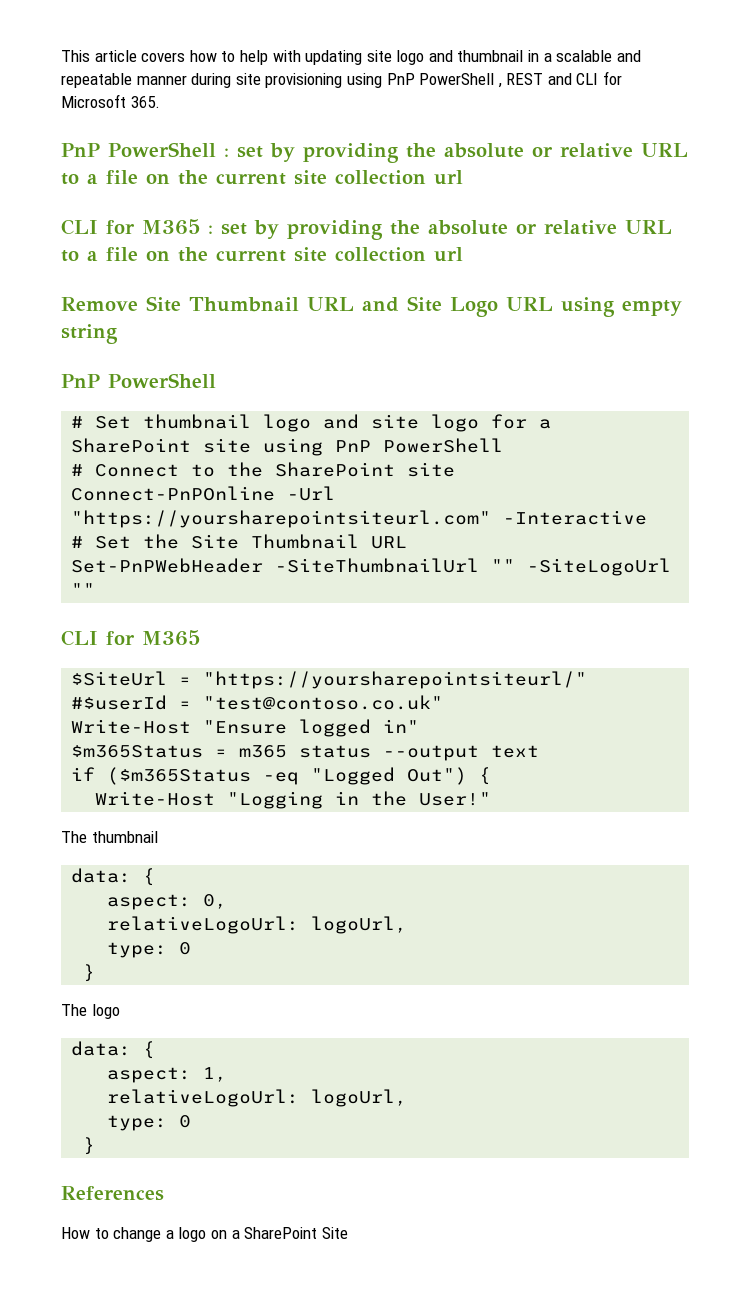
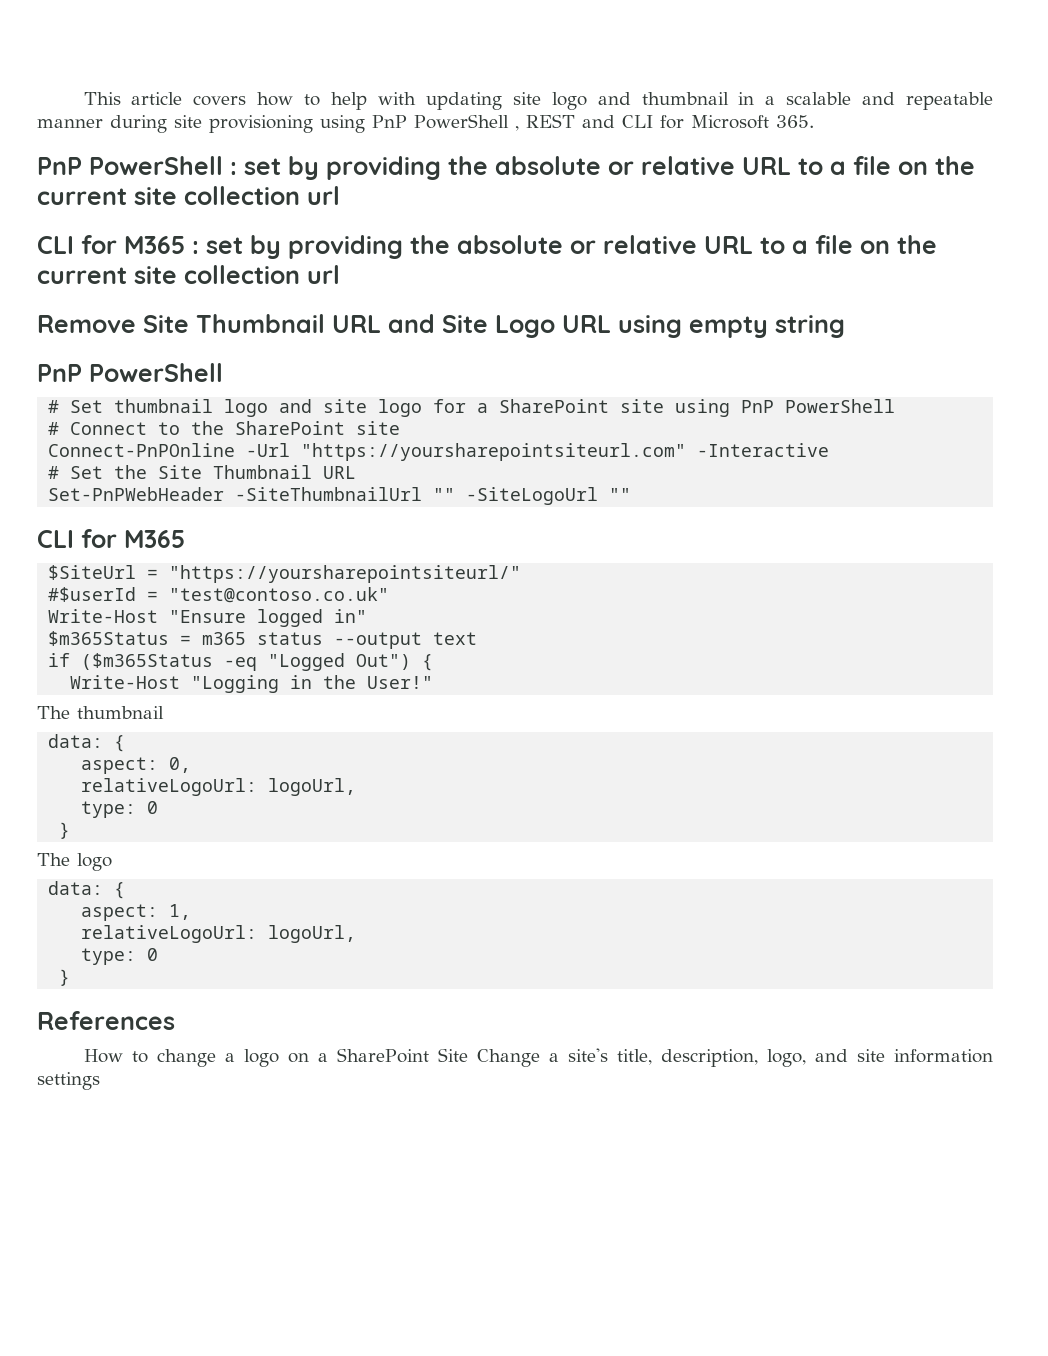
- How to change a logo on a SharePoint Site
+ How to change a logo on a SharePoint Site Change a site's title, description, logo, and site information settings

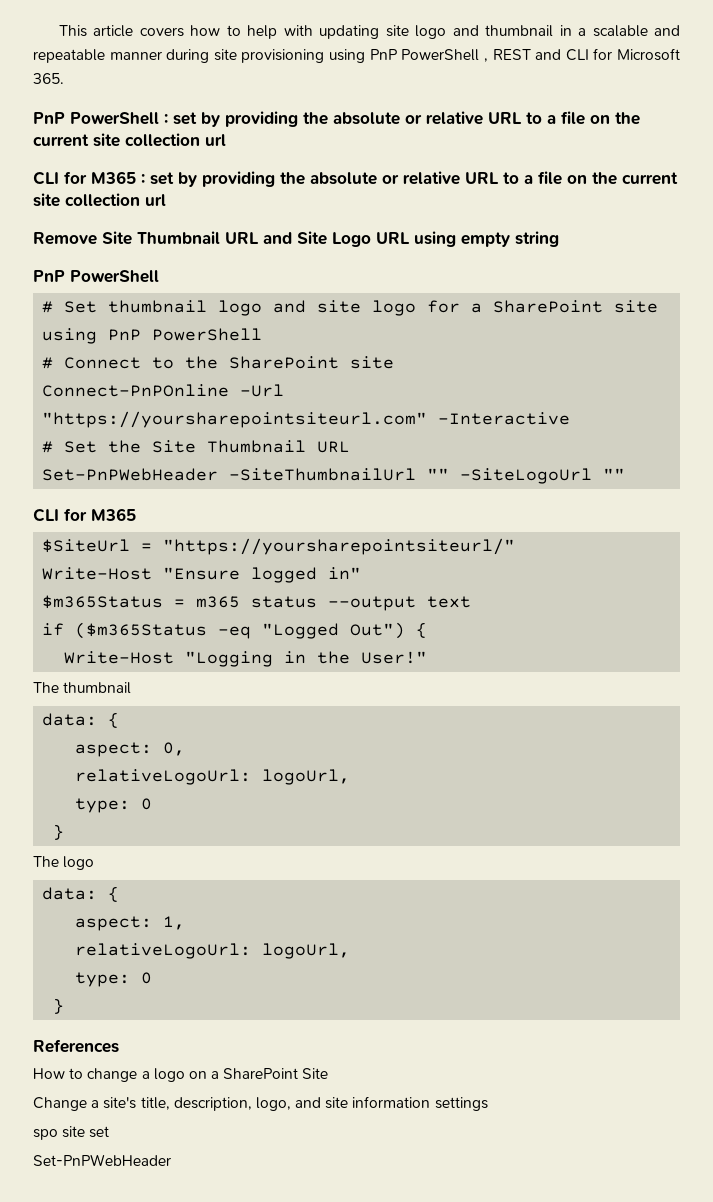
- #$userId = "test@contoso.co.uk"
- How to change a logo on a SharePoint Site Change a site's title, description, logo, and site information settings
+ How to change a logo on a SharePoint Site
+ Change a site's title, description, logo, and site information settings
+ spo site set
+ Set-PnPWebHeader

